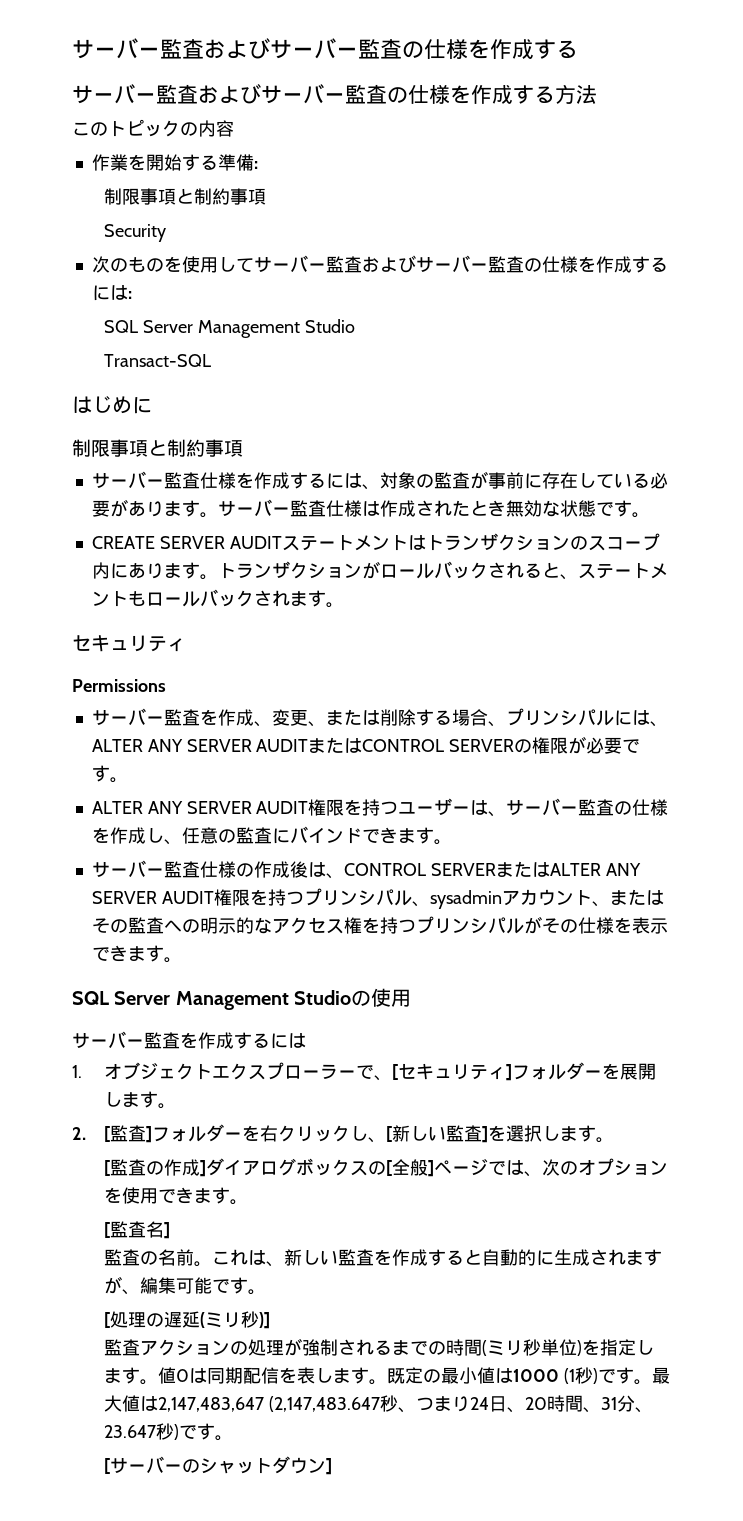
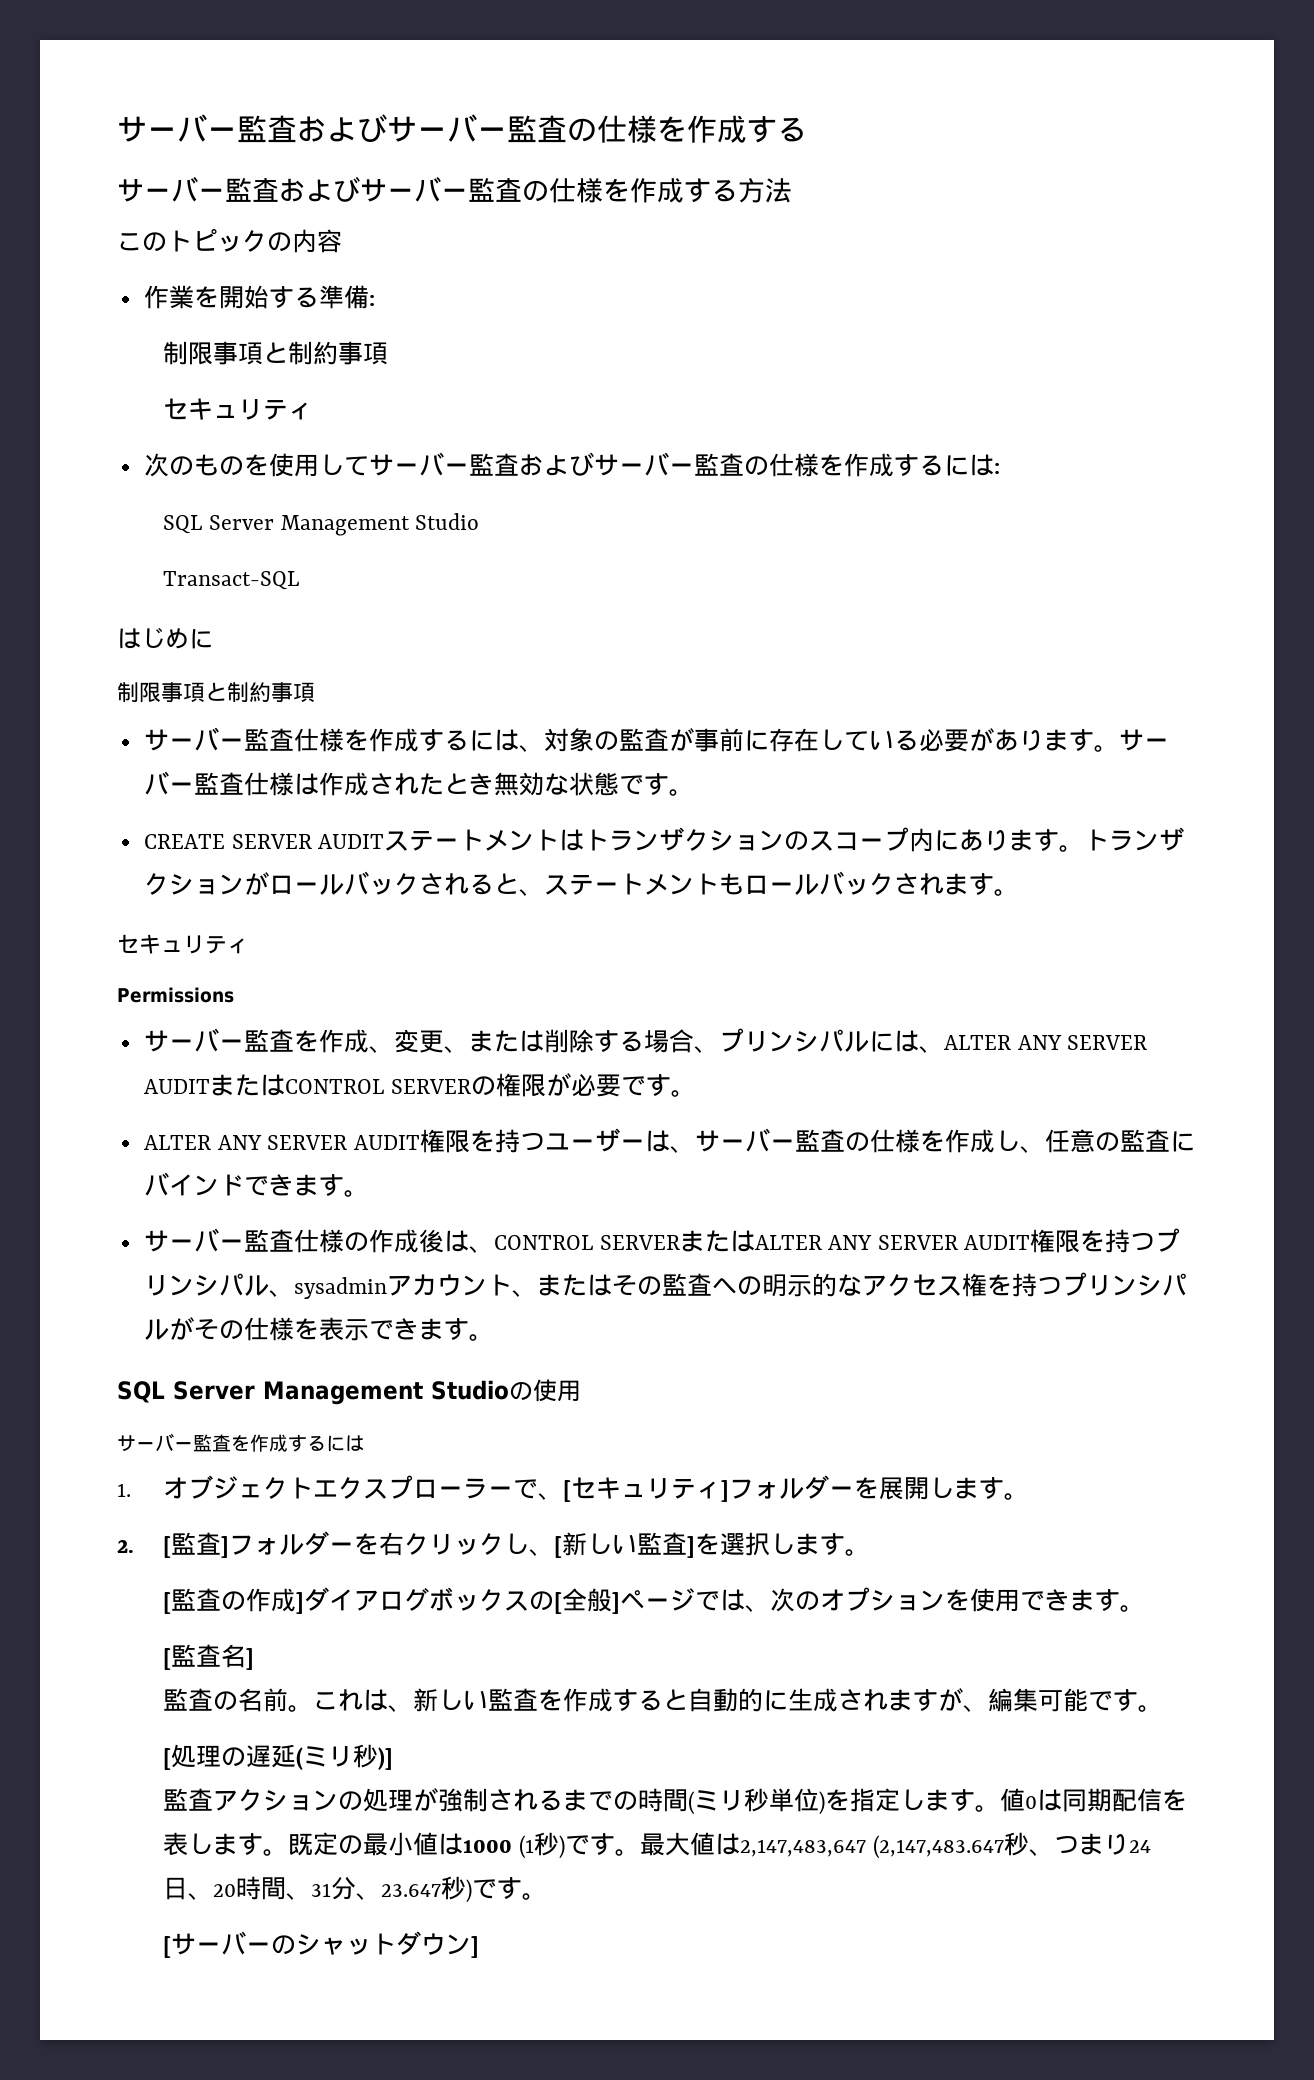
  作業を開始する準備:
  制限事項と制約事項
- Security
+ セキュリティ

